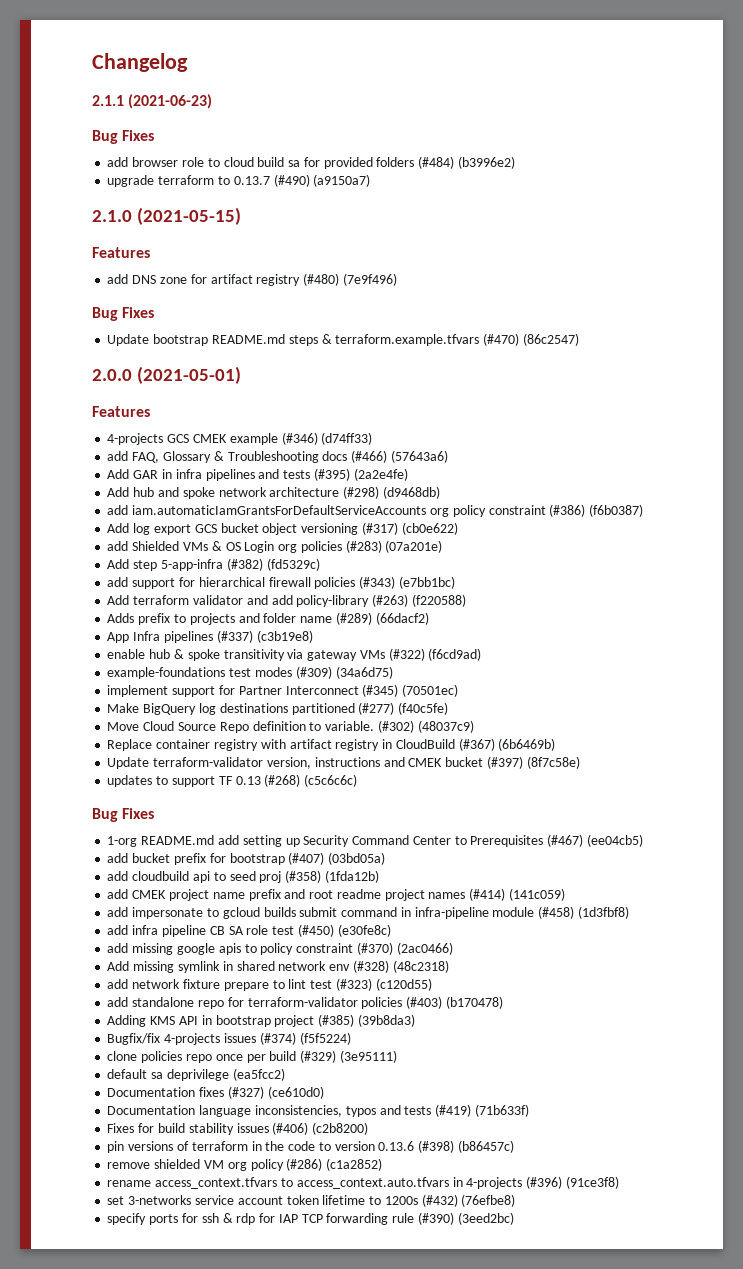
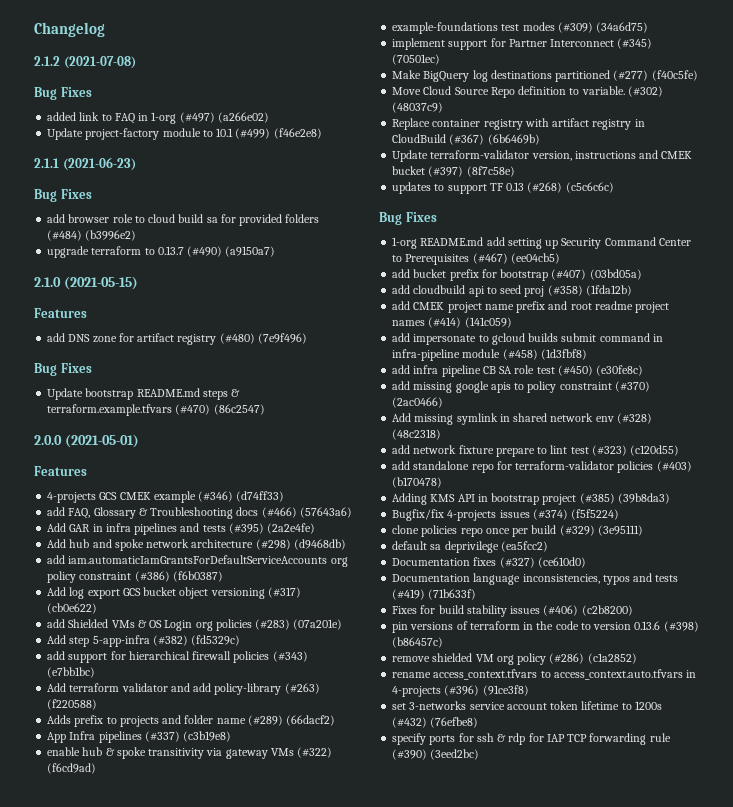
+ 2.1.2 (2021-07-08)
+ Bug Fixes
+ added link to FAQ in 1-org (#497) (a266e02)
+ Update project-factory module to 10.1 (#499) (f46e2e8)

